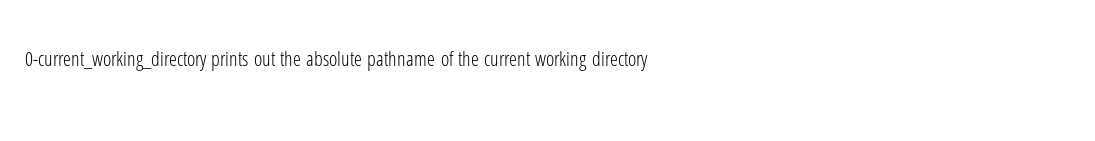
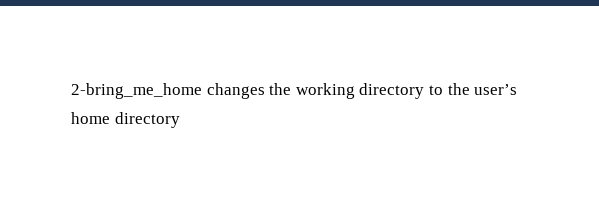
- 0-current_working_directory prints out the absolute pathname of the current working directory
+ 2-bring_me_home changes the working directory to the user’s home directory

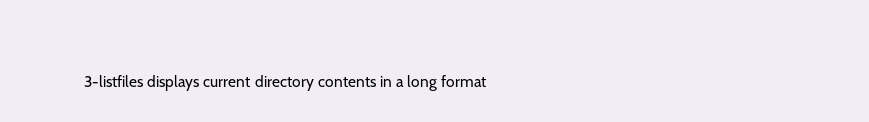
- 2-bring_me_home changes the working directory to the user’s home directory
+ 3-listfiles displays current directory contents in a long format

